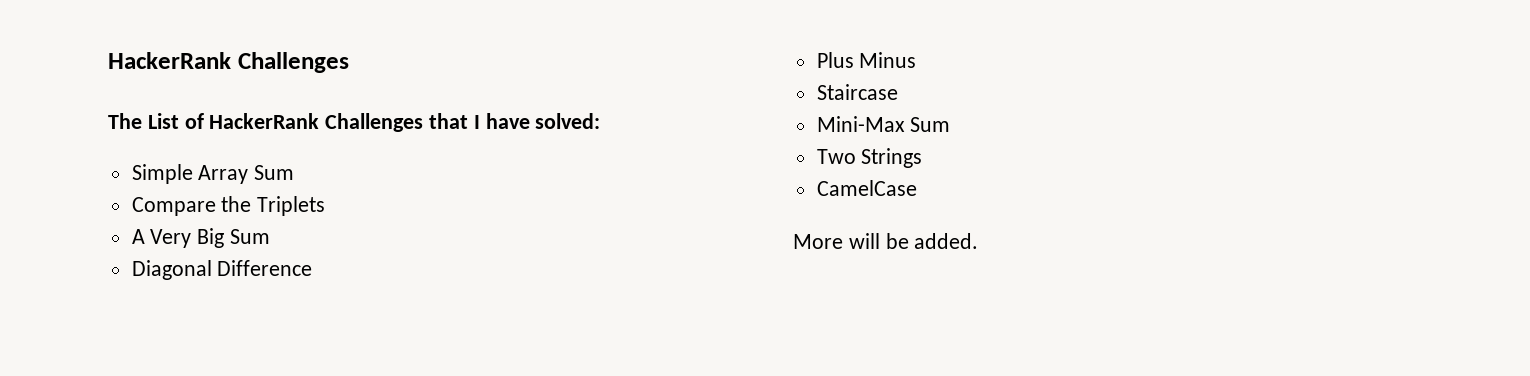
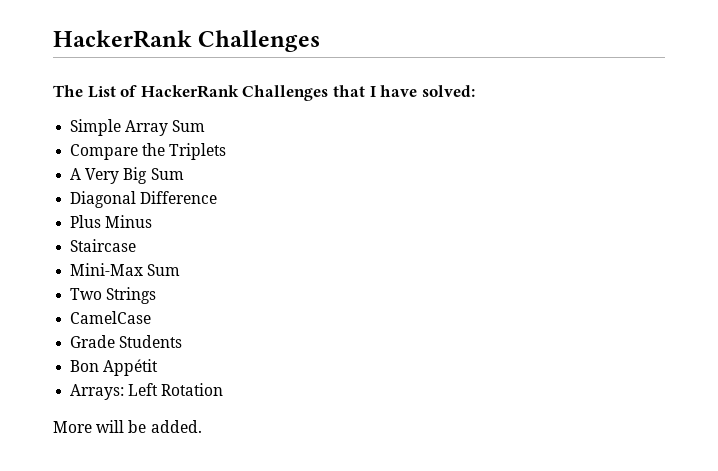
+ Grade Students
+ Bon Appétit
+ Arrays: Left Rotation

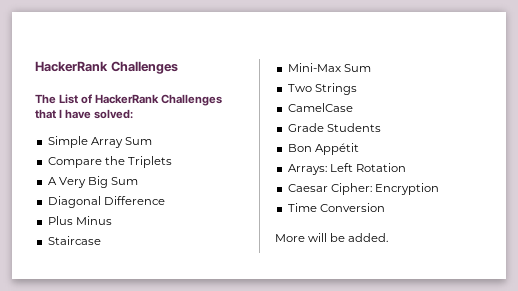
+ Caesar Cipher: Encryption
+ Time Conversion

